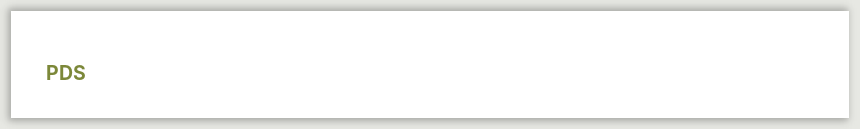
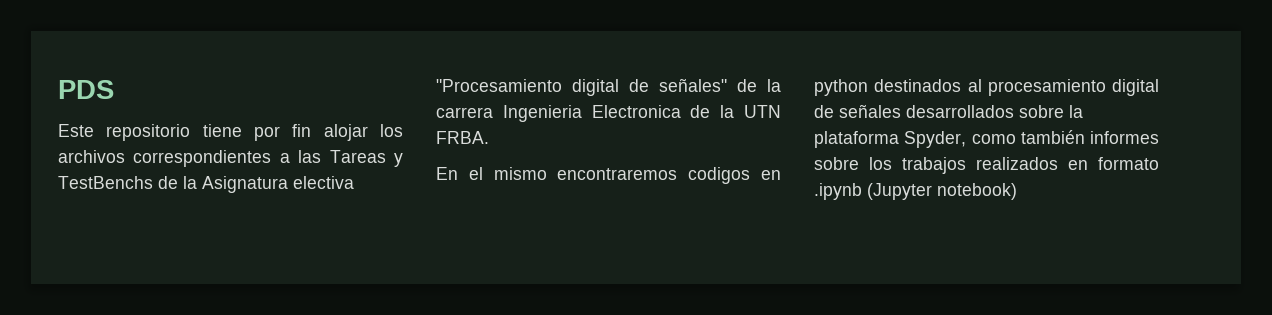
+ Este repositorio tiene por fin alojar los archivos correspondientes a las Tareas y TestBenchs de la Asignatura electiva "Procesamiento digital de señales" de la carrera Ingenieria Electronica de la UTN FRBA.
+ En el mismo encontraremos codigos en python destinados al procesamiento digital de señales desarrollados sobre la plataforma Spyder, como también informes sobre los trabajos realizados en formato .ipynb (Jupyter notebook)

